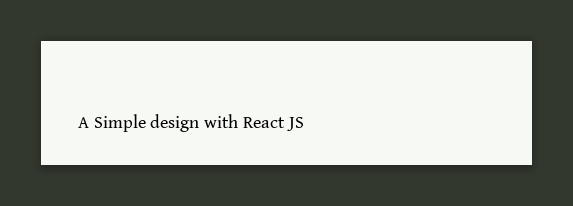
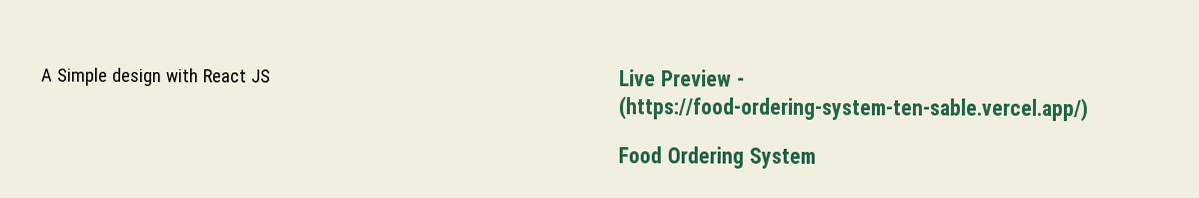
+ Live Preview - (https://food-ordering-system-ten-sable.vercel.app/)
+ Food Ordering System

